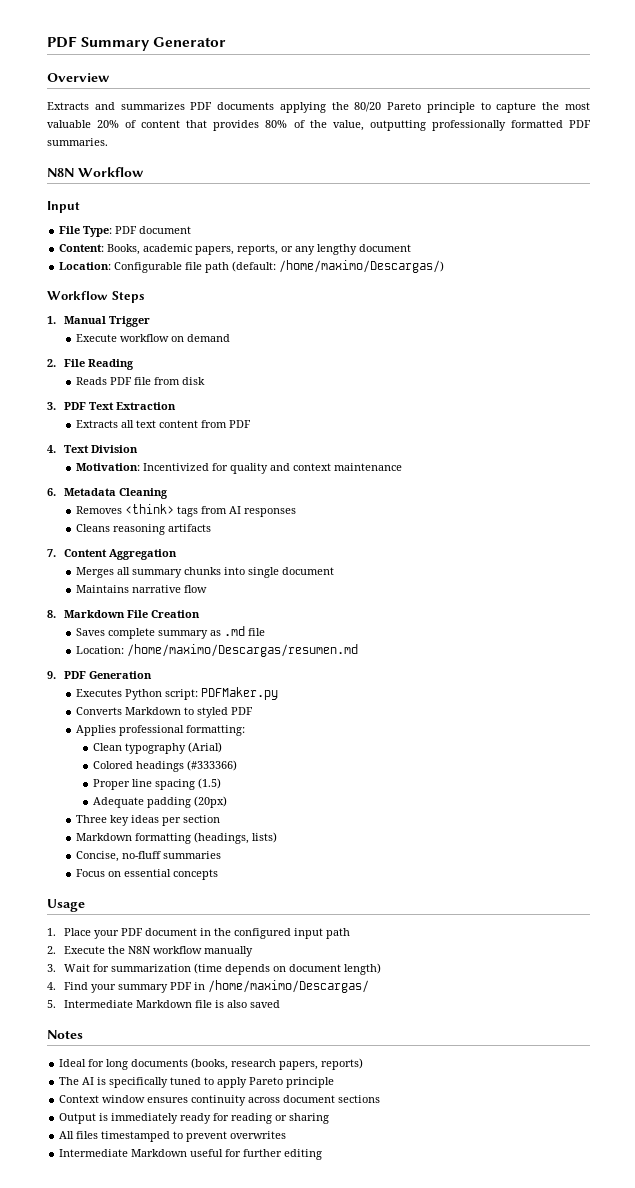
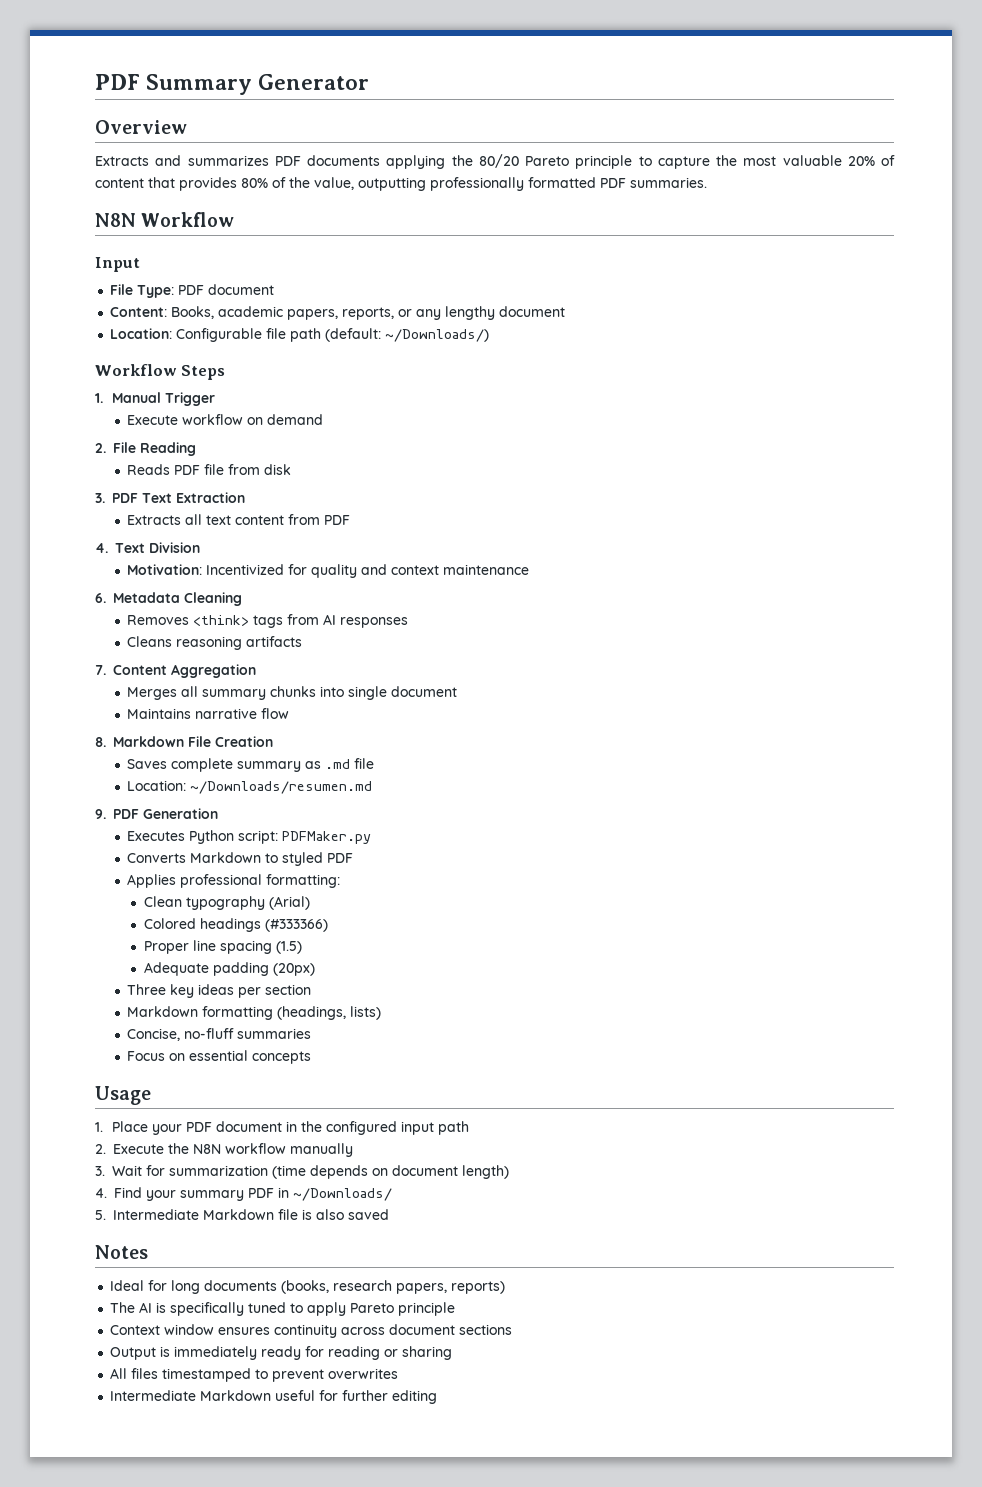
- Location: Configurable file path (default: /home/maximo/Descargas/)
+ Location: Configurable file path (default: ~/Downloads/)
- Location: /home/maximo/Descargas/resumen.md
+ Location: ~/Downloads/resumen.md
- 4. Find your summary PDF in /home/maximo/Descargas/
+ 4. Find your summary PDF in ~/Downloads/

